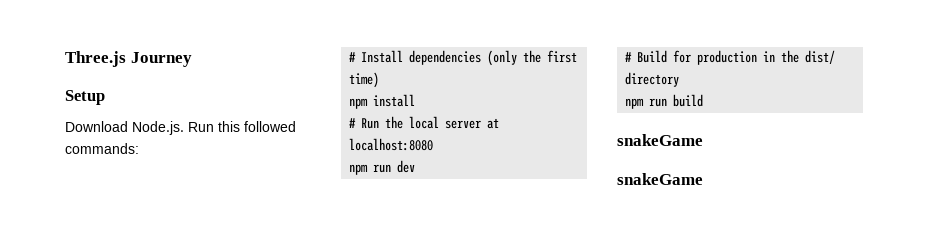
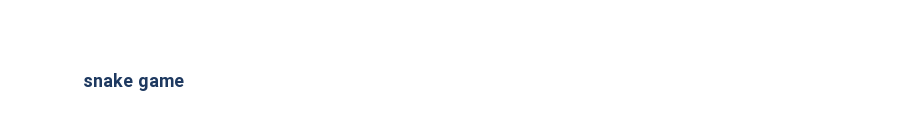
- Three.js Journey
- Setup
- Download Node.js. Run this followed commands:
- # Install dependencies (only the first time)
- npm install
- # Run the local server at localhost:8080
- npm run dev
- # Build for production in the dist/ directory
- npm run build
- snakeGame
- snakeGame
+ snake game

